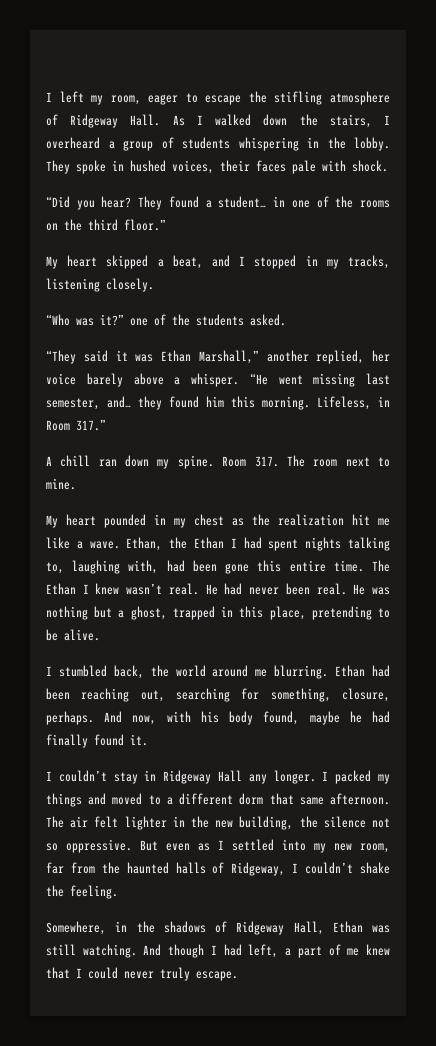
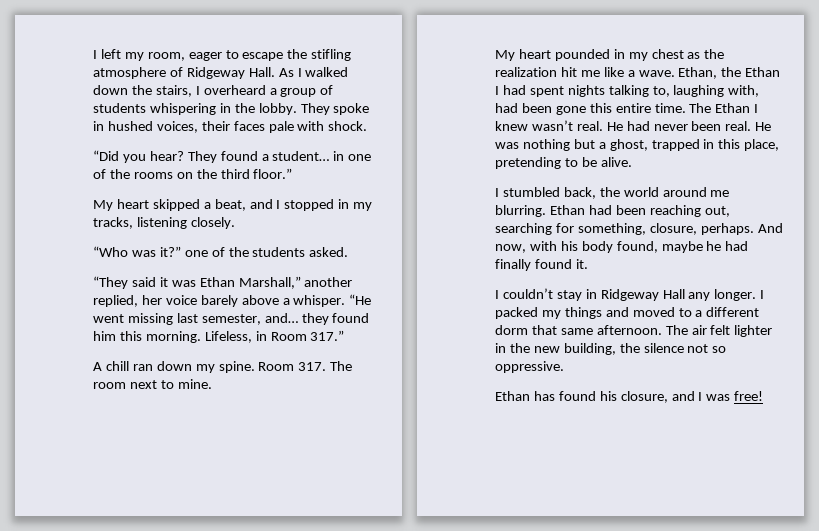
- The air felt lighter in the new building, the silence not so oppressive. But even as I settled into my new room, far from the haunted halls of Ridgeway, I couldn’t shake the feeling.
- Somewhere, in the shadows of Ridgeway Hall, Ethan was still watching. And though I had left, a part of me knew that I could never truly escape.
+ The air felt lighter in the new building, the silence not so oppressive.
+ Ethan has found his closure, and I was free!

